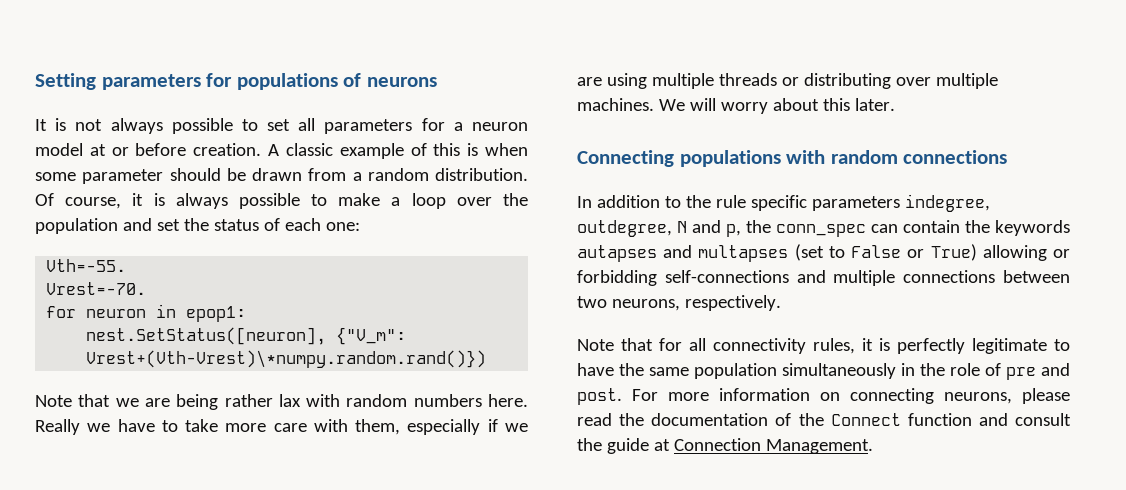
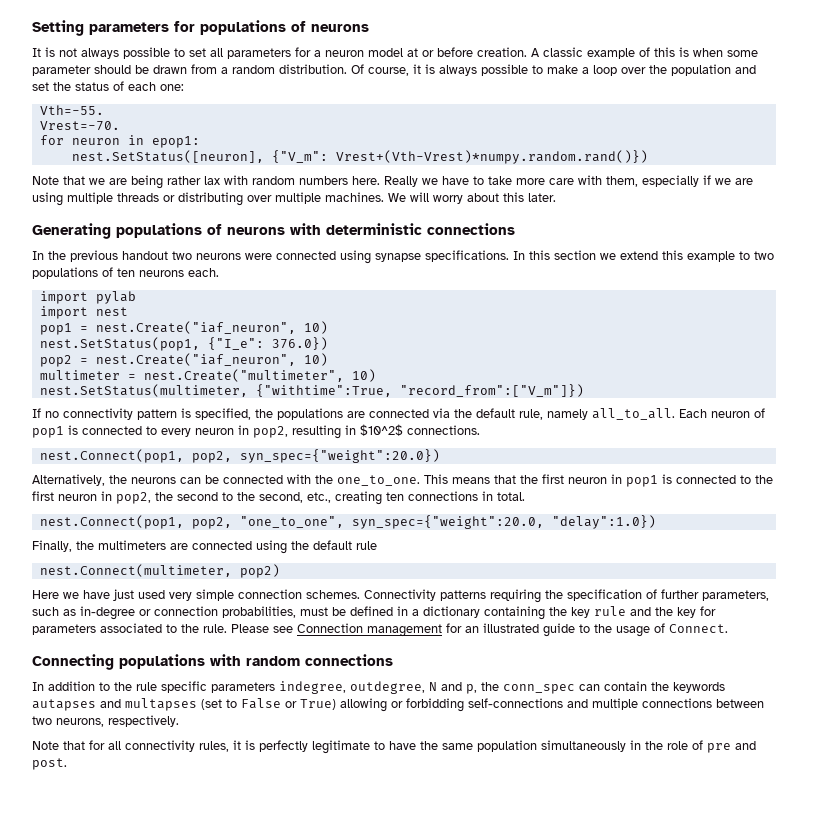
- nest.SetStatus([neuron], {"V_m": Vrest+(Vth-Vrest)\*numpy.random.rand()})
+ nest.SetStatus([neuron], {"V_m": Vrest+(Vth-Vrest)*numpy.random.rand()})
+ Generating populations of neurons with deterministic connections
+ In the previous handout two neurons were connected using synapse specifications. In this section we extend this example to two populations of ten neurons each.
+ import pylab
+ import nest
+ pop1 = nest.Create("iaf_neuron", 10)
+ nest.SetStatus(pop1, {"I_e": 376.0})
+ pop2 = nest.Create("iaf_neuron", 10)
+ multimeter = nest.Create("multimeter", 10)
+ nest.SetStatus(multimeter, {"withtime":True, "record_from":["V_m"]})
+ If no connectivity pattern is specified, the populations are connected via the default rule, namely all_to_all. Each neuron of pop1 is connected to every neuron in pop2, resulting in $10^2$ connections.
+ nest.Connect(pop1, pop2, syn_spec={"weight":20.0})
+ Alternatively, the neurons can be connected with the one_to_one. This means that the first neuron in pop1 is connected to the first neuron in pop2, the second to the second, etc., creating ten connections in total.
+ nest.Connect(pop1, pop2, "one_to_one", syn_spec={"weight":20.0, "delay":1.0})
+ Finally, the multimeters are connected using the default rule
+ nest.Connect(multimeter, pop2)
+ Here we have just used very simple connection schemes. Connectivity patterns requiring the specification of further parameters, such as in-degree or connection probabilities, must be defined in a dictionary containing the key rule and the key for parameters associated to the rule. Please see Connection management for an illustrated guide to the usage of Connect.
- For more information on connecting neurons, please read the documentation of the Connect function and consult the guide at Connection Management.

